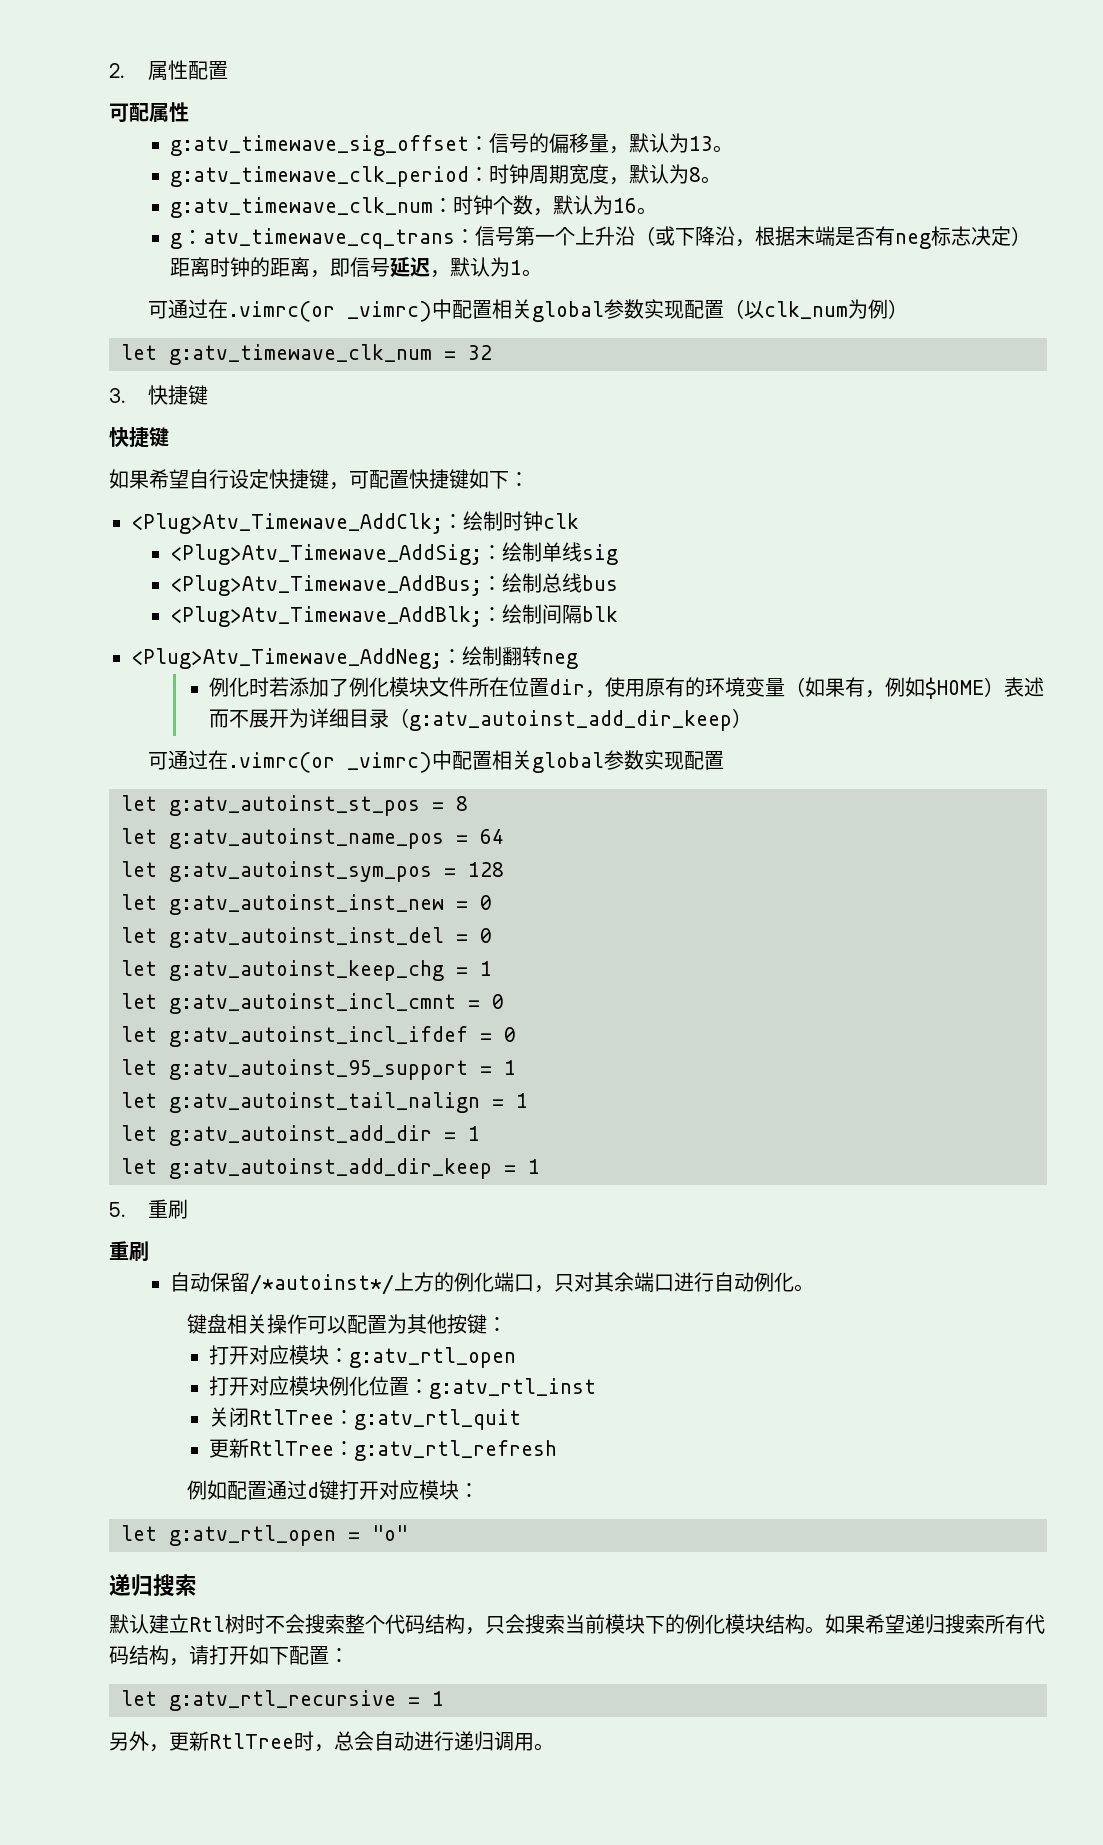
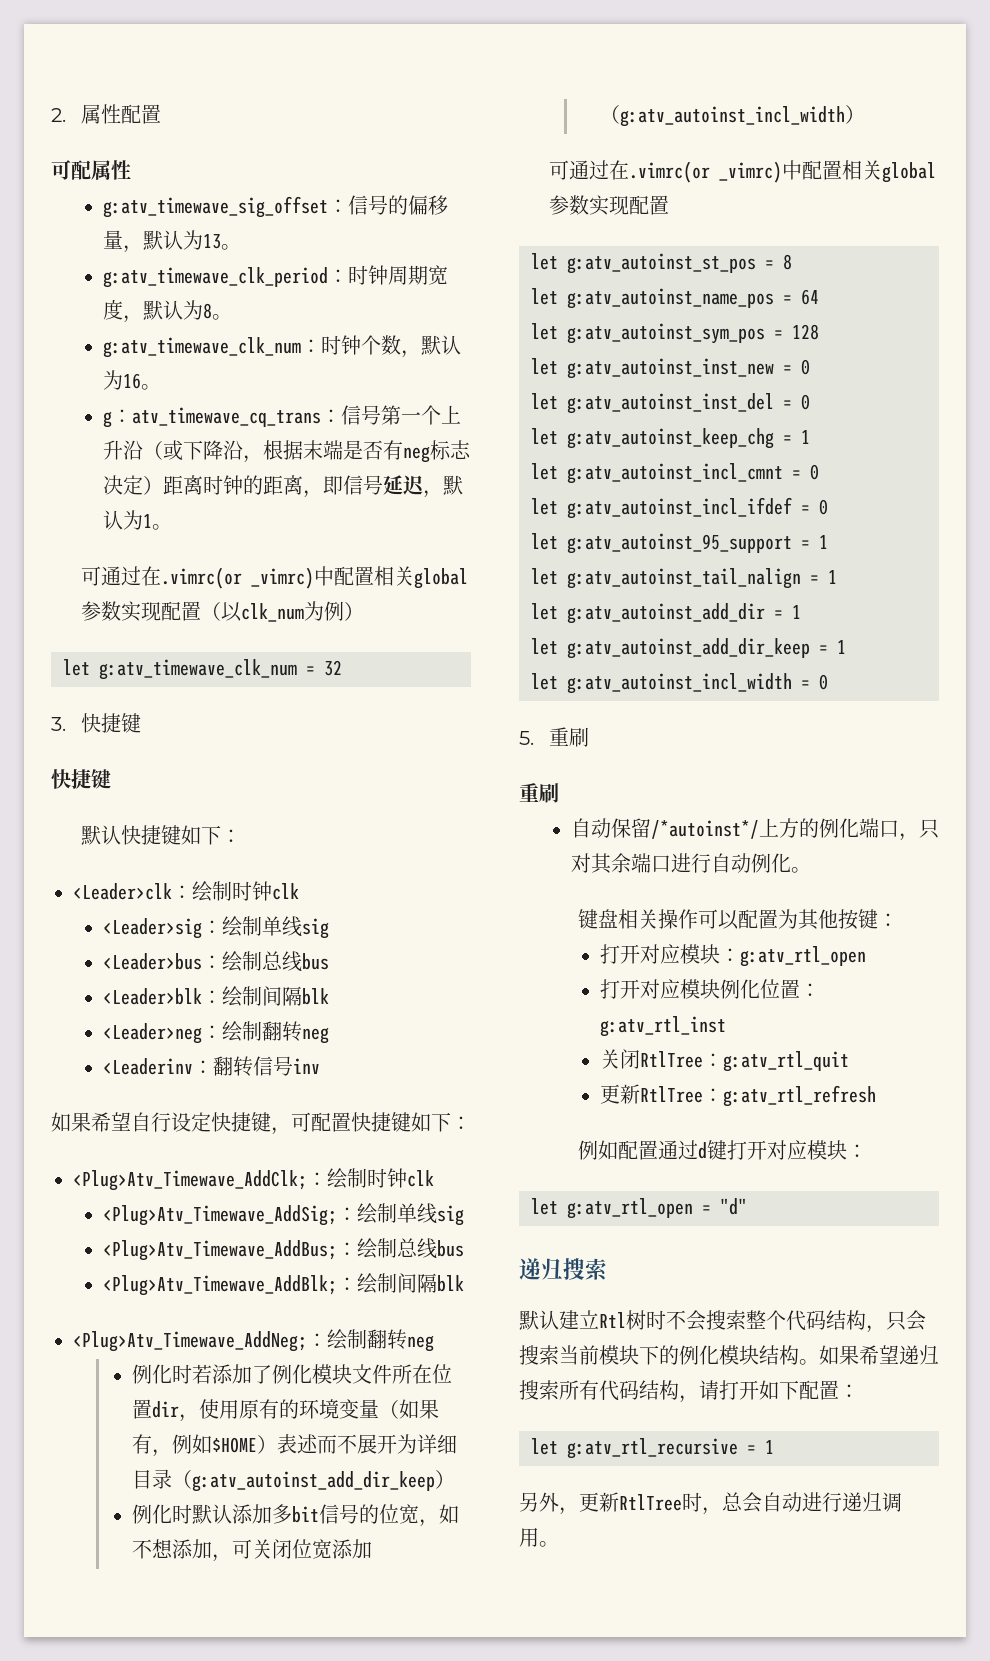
+ 默认快捷键如下：
+ <Leader>clk：绘制时钟clk
+ <Leader>sig：绘制单线sig
+ <Leader>bus：绘制总线bus
+ <Leader>blk：绘制间隔blk
+ <Leader>neg：绘制翻转neg
+ <Leaderinv：翻转信号inv
+ 例化时默认添加多bit信号的位宽，如不想添加，可关闭位宽添加（g:atv_autoinst_incl_width）
+ let g:atv_autoinst_incl_width = 0
- let g:atv_rtl_open = "o"
+ let g:atv_rtl_open = "d"

